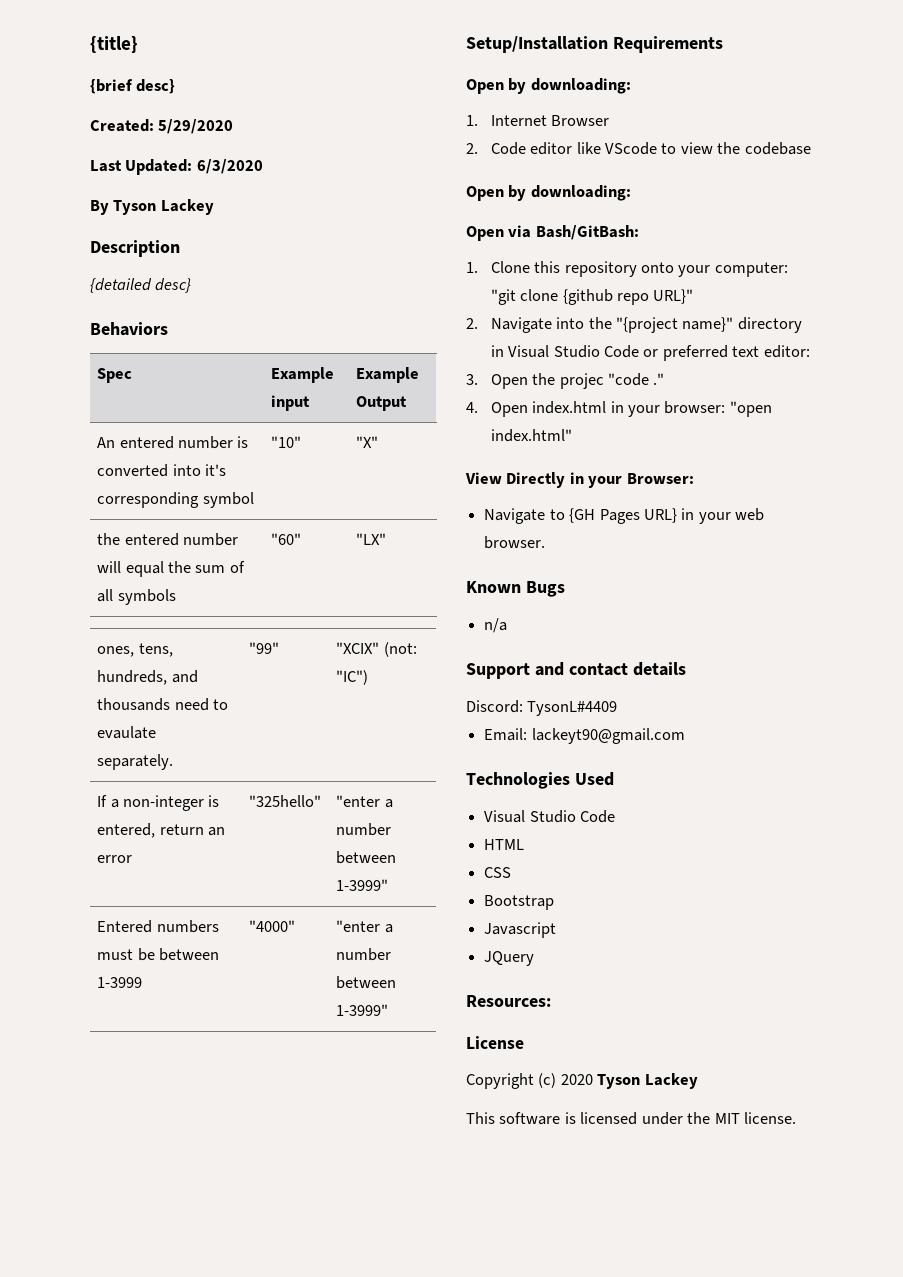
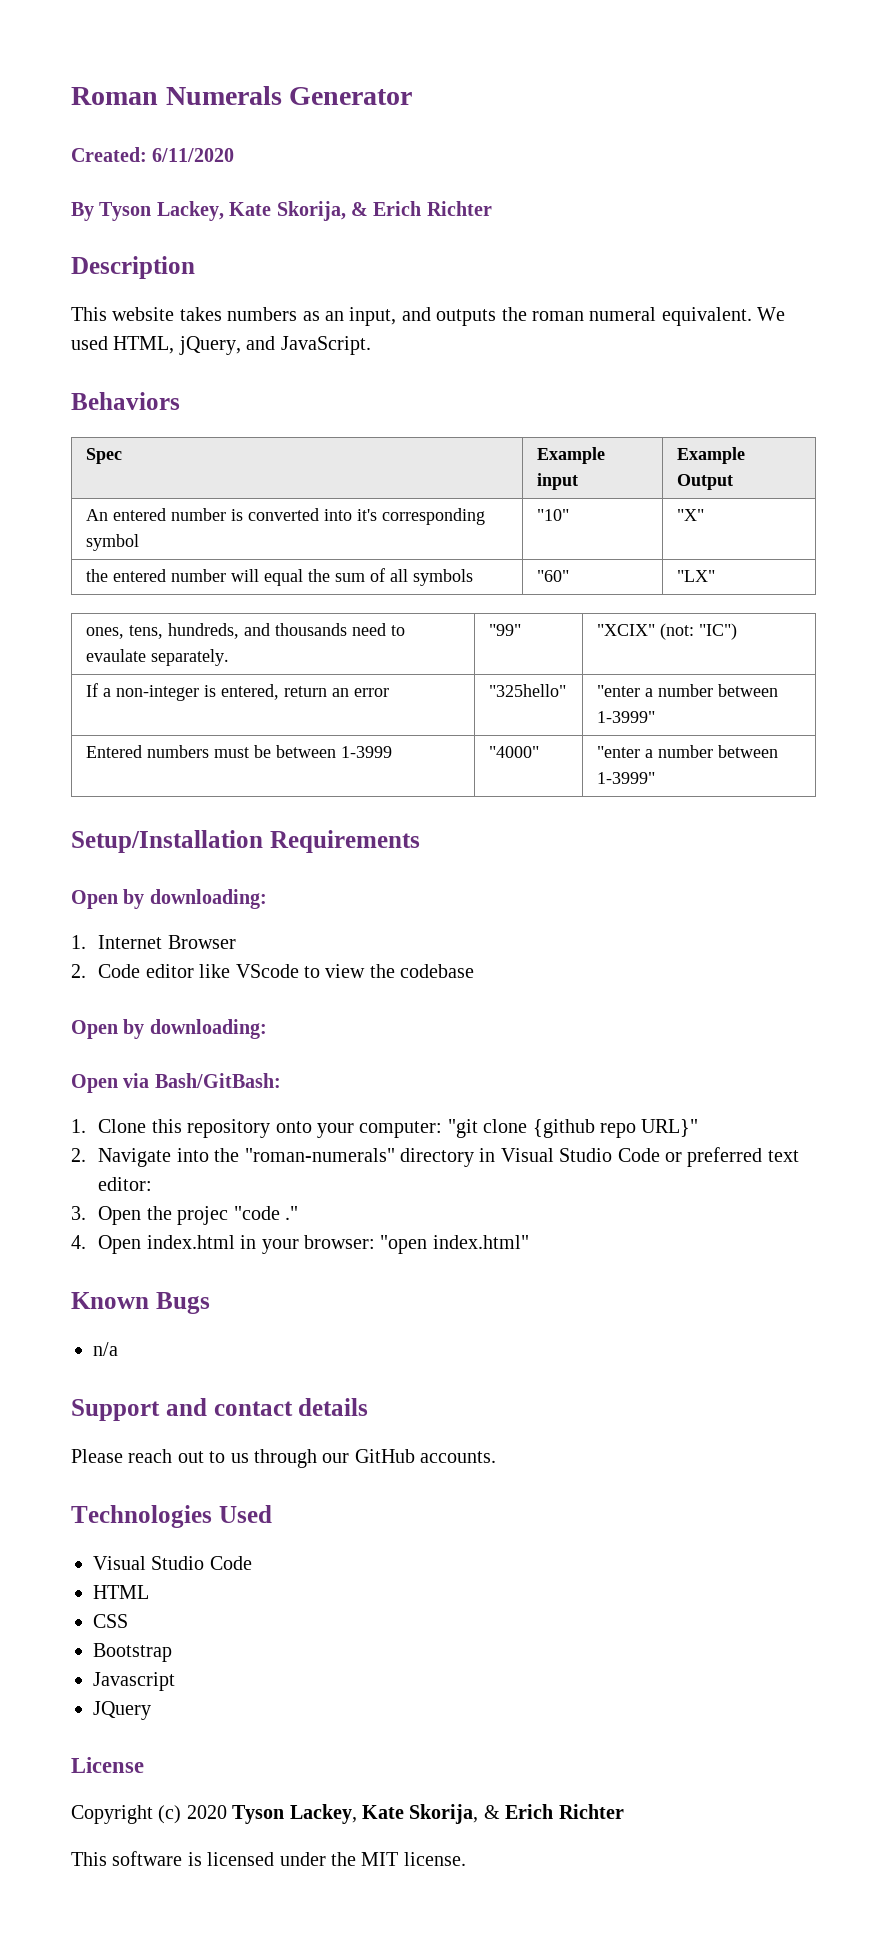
- {title}
- {brief desc}
- Created: 5/29/2020
- Last Updated: 6/3/2020
- By Tyson Lackey
+ Roman Numerals Generator
+ Created: 6/11/2020
+ By Tyson Lackey, Kate Skorija, & Erich Richter
  Description
- {detailed desc}
+ This website takes numbers as an input, and outputs the roman numeral equivalent. We used HTML, jQuery, and JavaScript.
- 2. Navigate into the "{project name}" directory in Visual Studio Code or preferred text editor:
+ 2. Navigate into the "roman-numerals" directory in Visual Studio Code or preferred text editor:
- View Directly in your Browser:
- Navigate to {GH Pages URL} in your web browser.
- Discord: TysonL#4409
- Email: lackeyt90@gmail.com
+ Please reach out to us through our GitHub accounts.
- Resources:
- Copyright (c) 2020 Tyson Lackey
+ Copyright (c) 2020 Tyson Lackey, Kate Skorija, & Erich Richter

